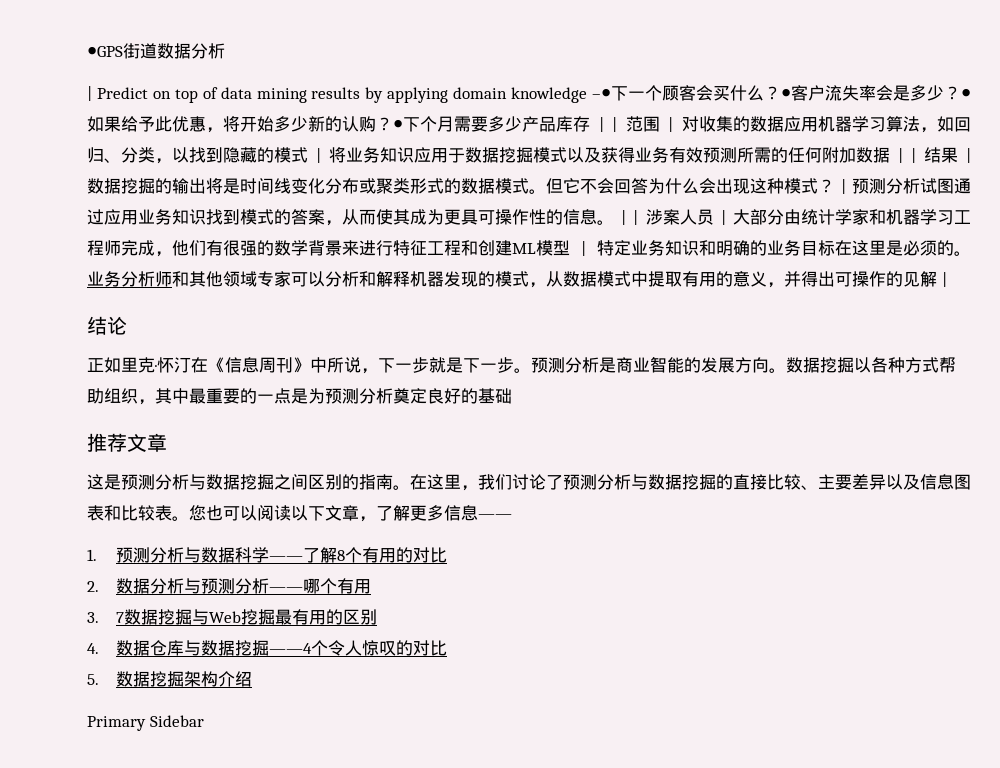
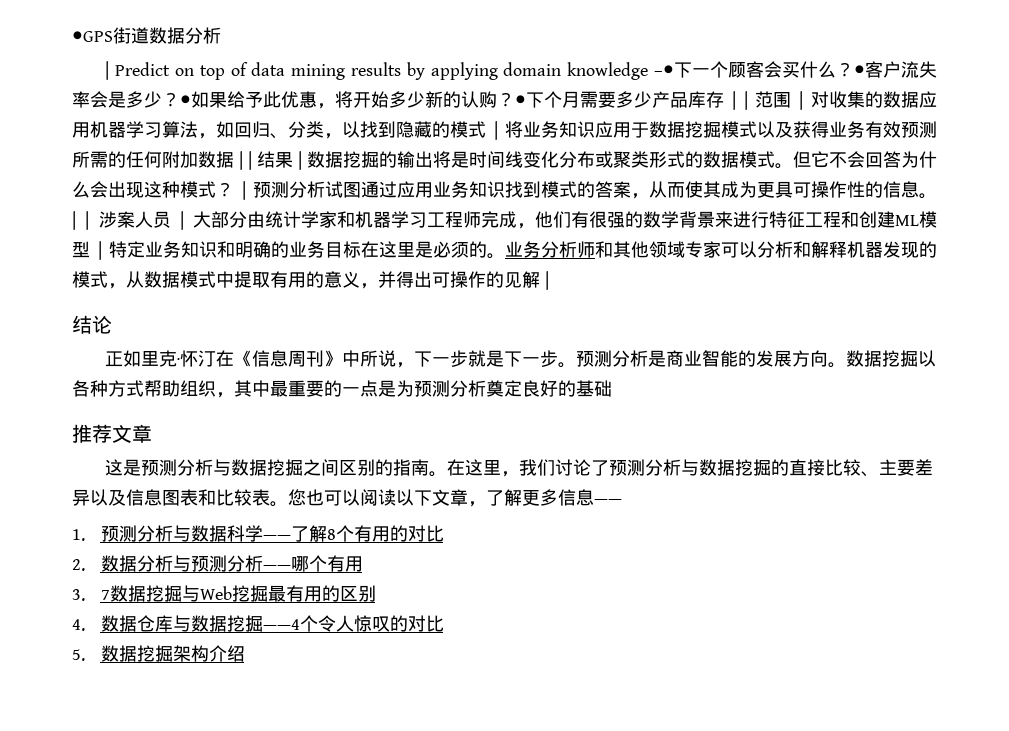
- Primary Sidebar

